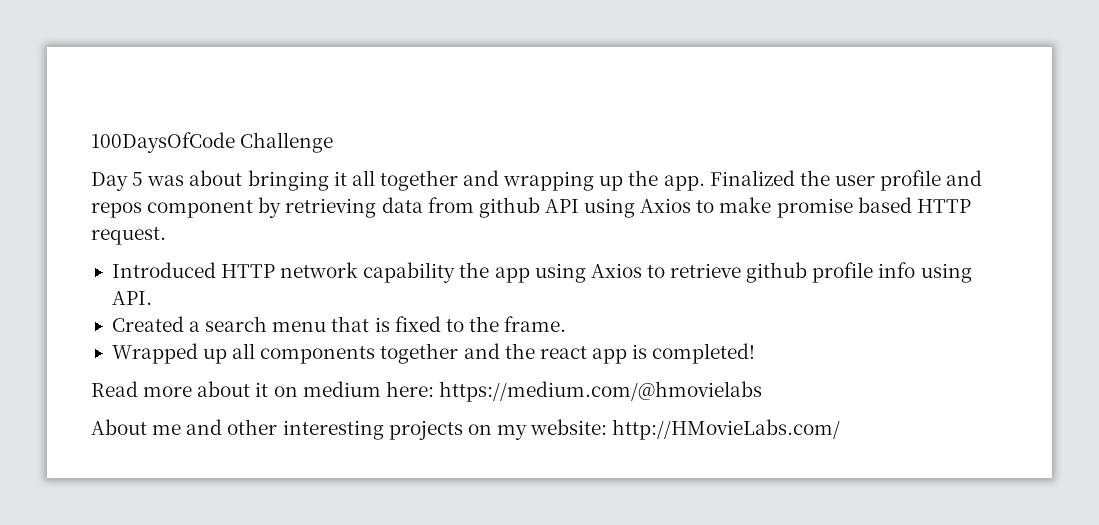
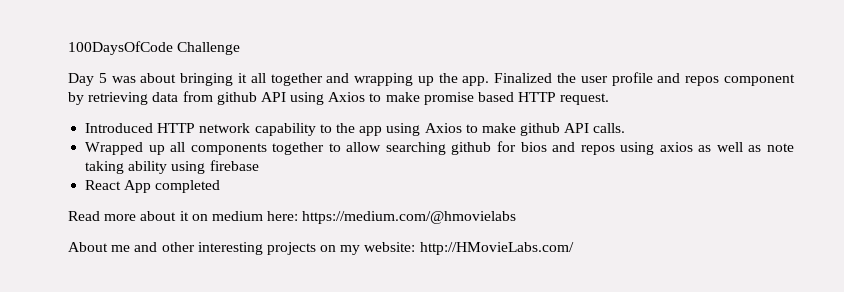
- Introduced HTTP network capability the app using Axios to retrieve github profile info using API.
- Created a search menu that is fixed to the frame.
+ Introduced HTTP network capability to the app using Axios to make github API calls.
- Wrapped up all components together and the react app is completed!
+ Wrapped up all components together to allow searching github for bios and repos using axios as well as note taking ability using firebase
+ React App completed

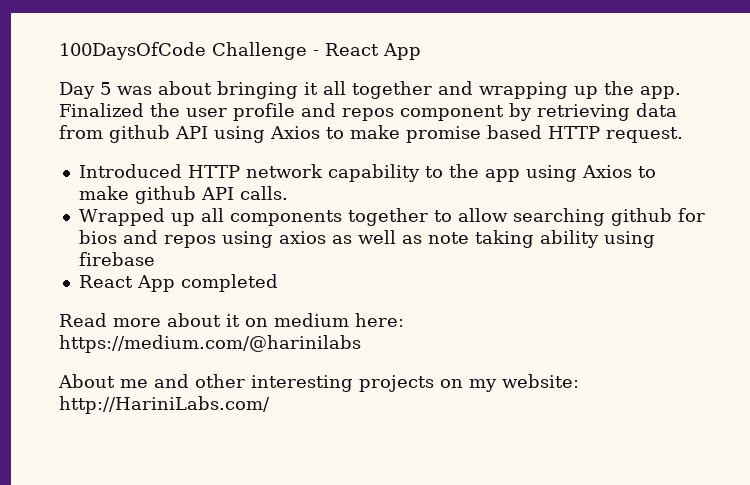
- 100DaysOfCode Challenge
+ 100DaysOfCode Challenge - React App
- Read more about it on medium here: https://medium.com/@hmovielabs
+ Read more about it on medium here: https://medium.com/@harinilabs
- About me and other interesting projects on my website: http://HMovieLabs.com/
+ About me and other interesting projects on my website: http://HariniLabs.com/

